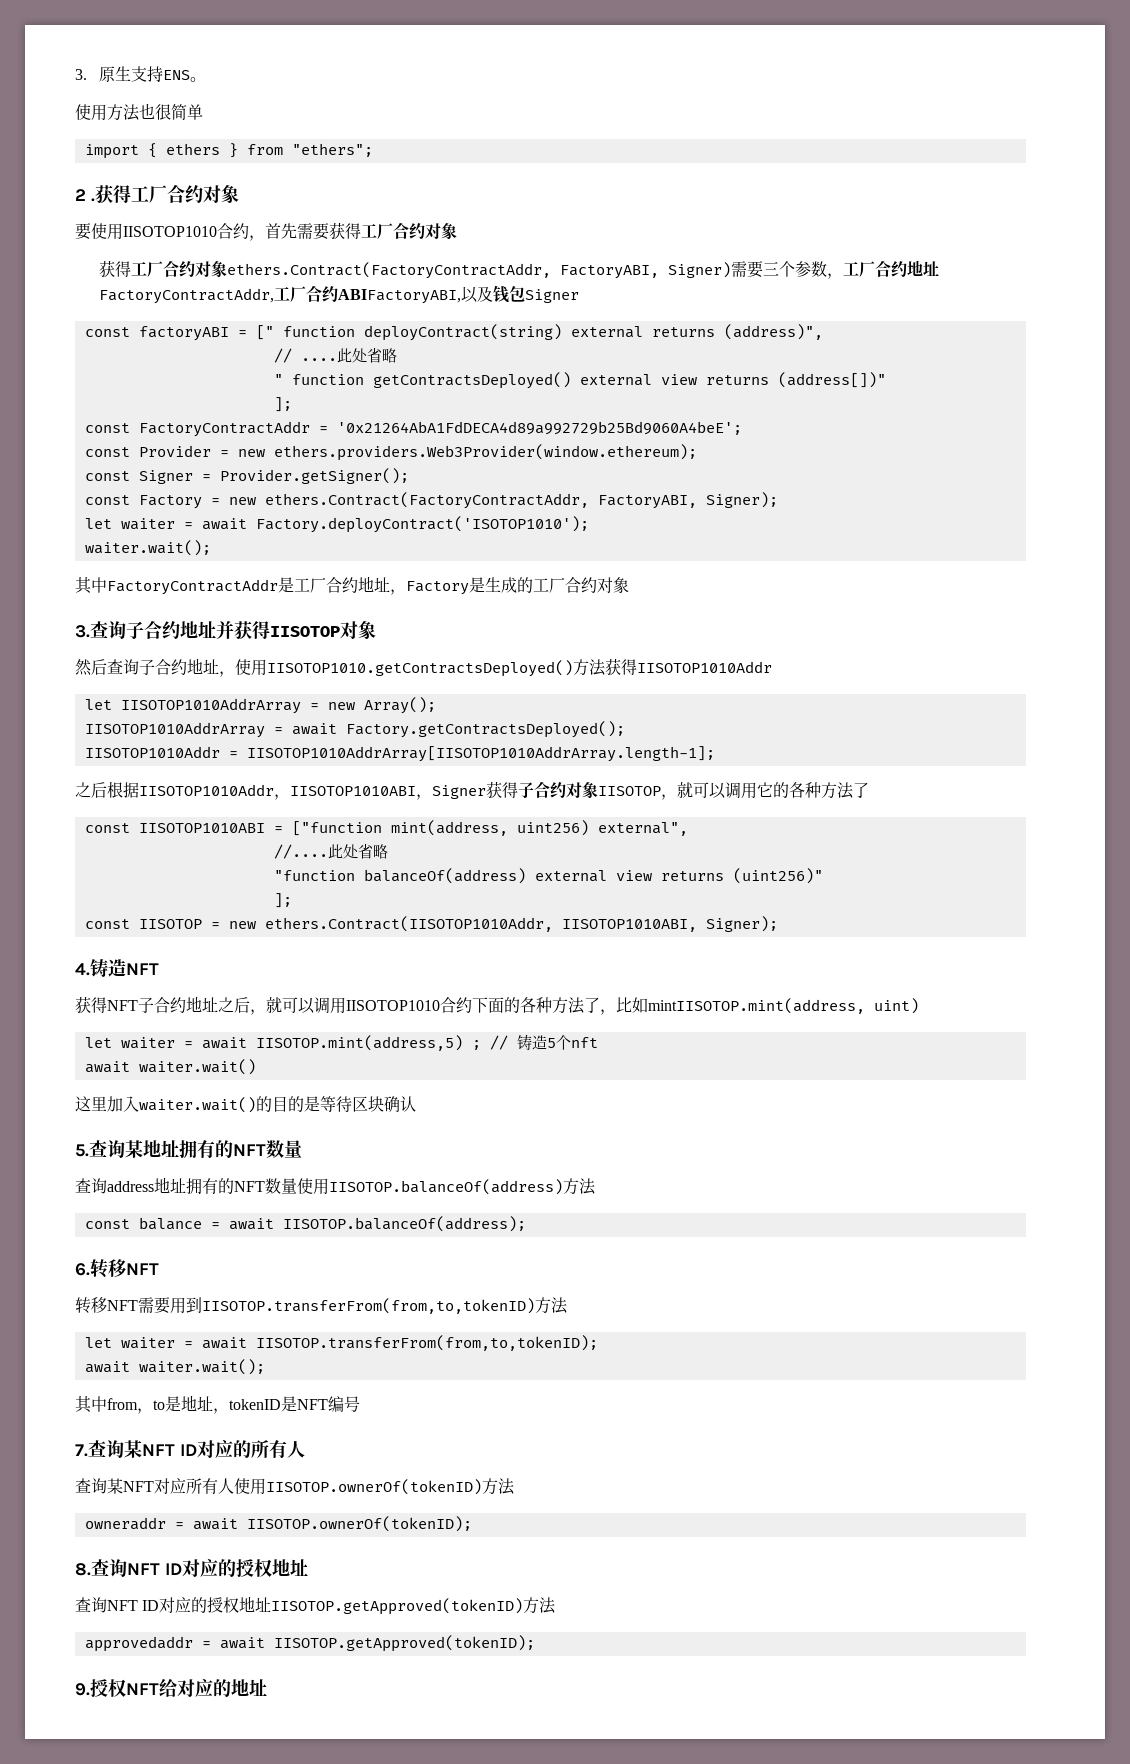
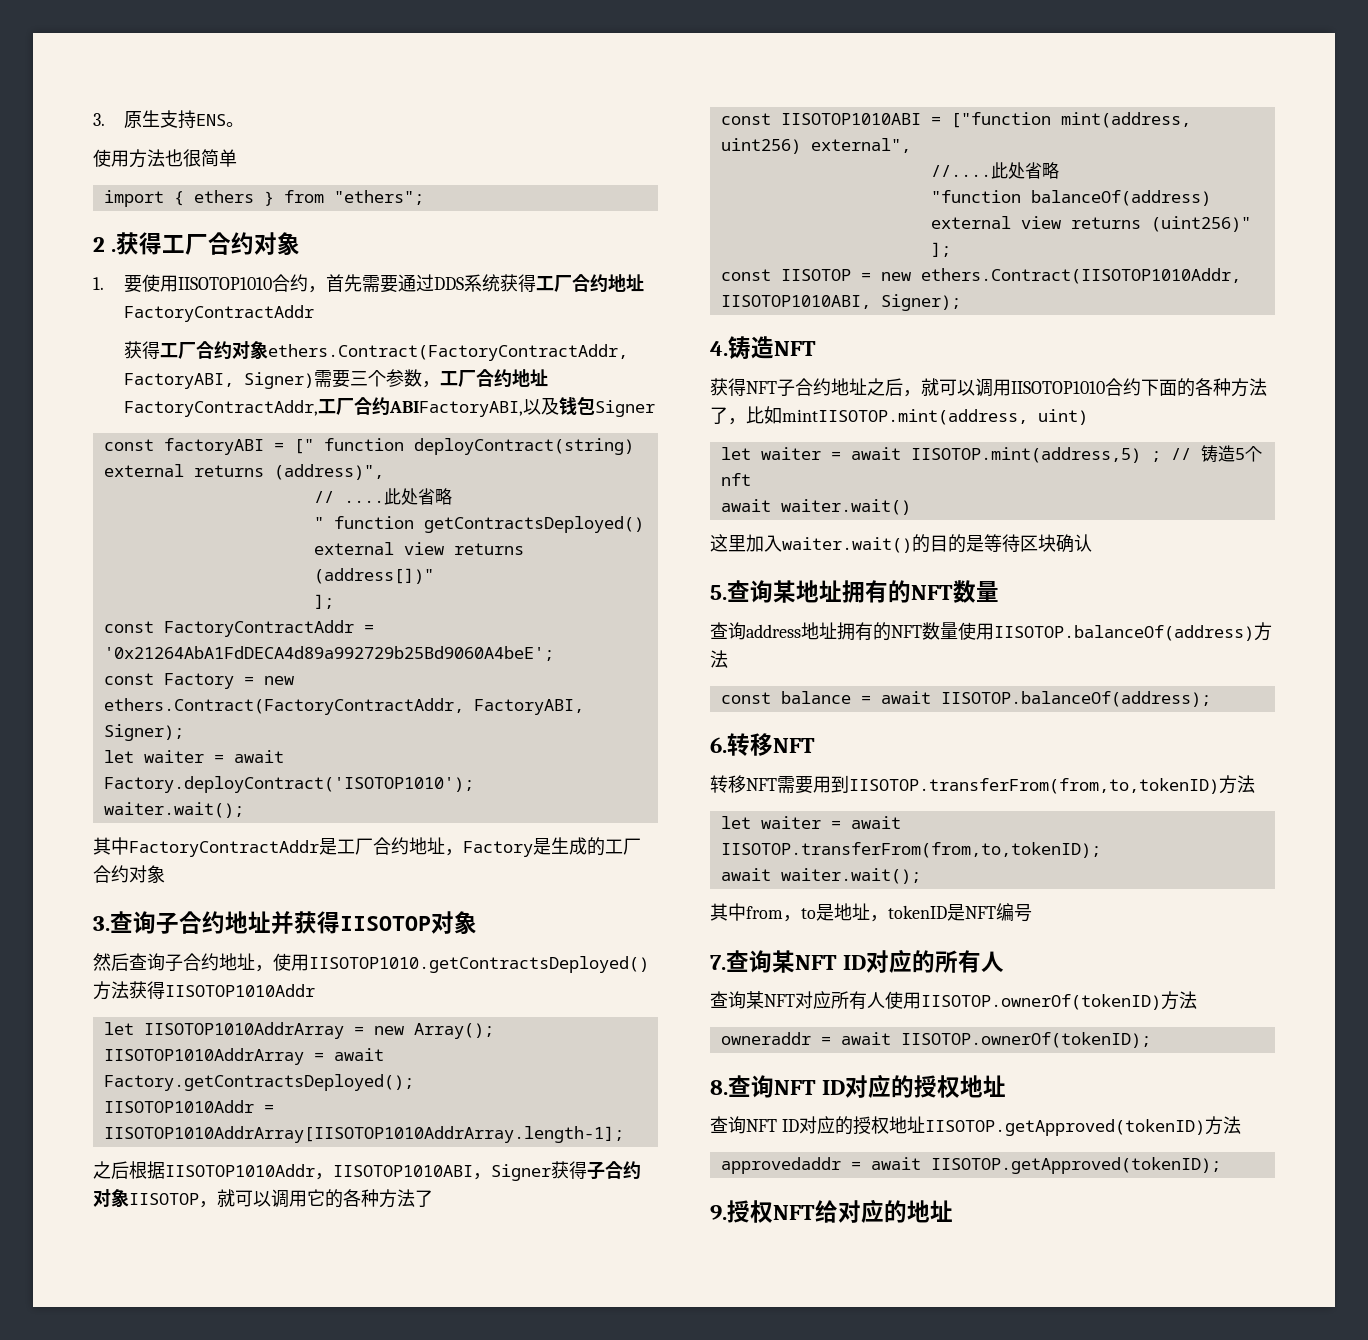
- 要使用IISOTOP1010合约，首先需要获得工厂合约对象
+ 1.要使用IISOTOP1010合约，首先需要通过DDS系统获得工厂合约地址FactoryContractAddr
- const Provider = new ethers.providers.Web3Provider(window.ethereum);
- const Signer = Provider.getSigner();

